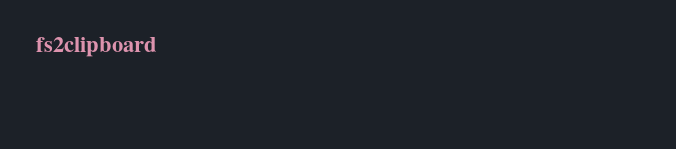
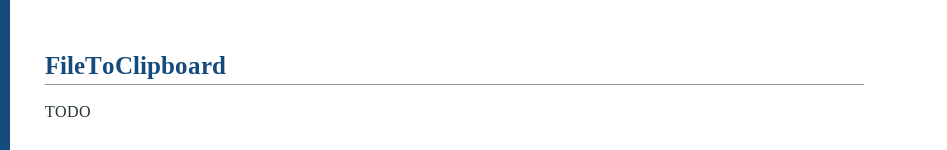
- fs2clipboard
+ FileToClipboard
+ TODO

